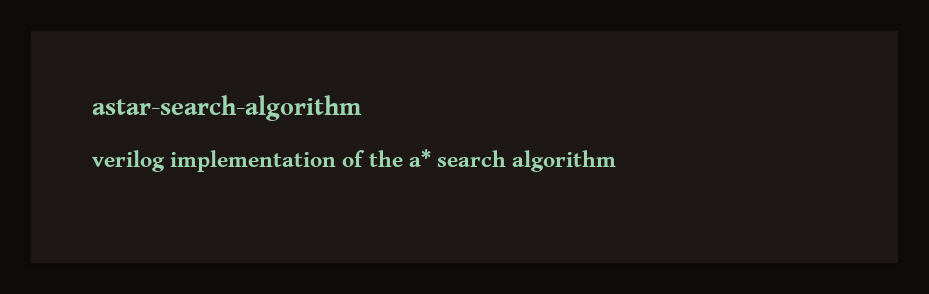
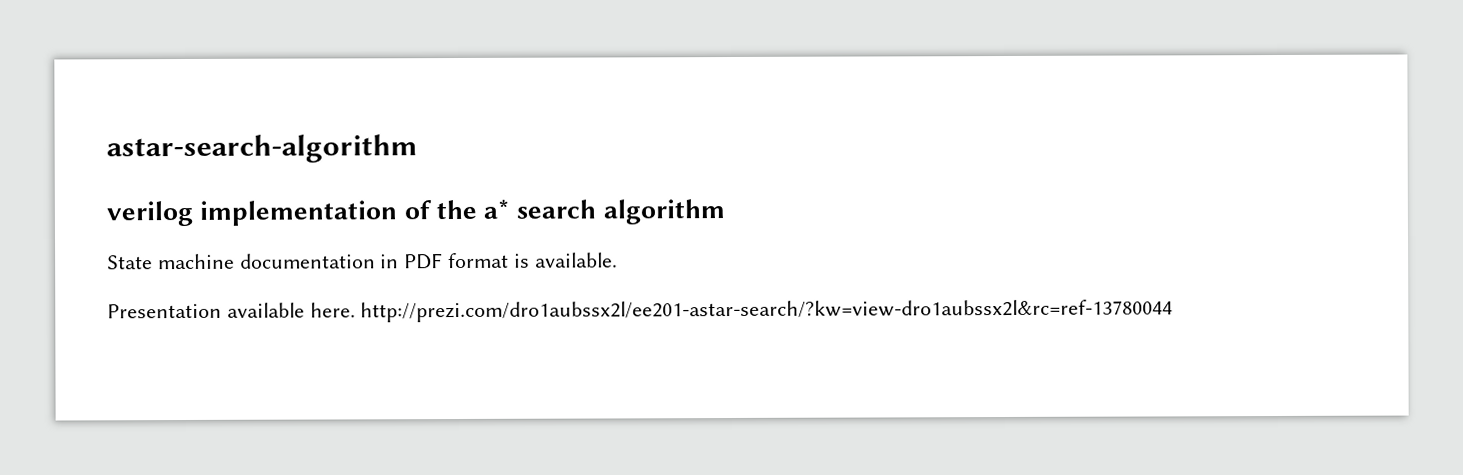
+ State machine documentation in PDF format is available.
+ Presentation available here. http://prezi.com/dro1aubssx2l/ee201-astar-search/?kw=view-dro1aubssx2l&rc=ref-13780044

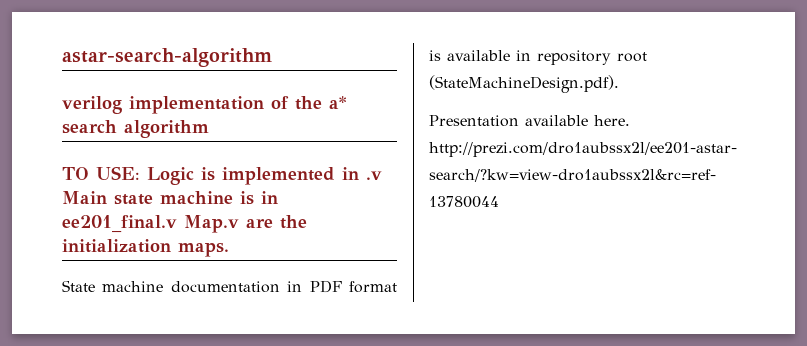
+ TO USE: Logic is implemented in .v Main state machine is in ee201_final.v Map.v are the initialization maps.
- State machine documentation in PDF format is available.
+ State machine documentation in PDF format is available in repository root (StateMachineDesign.pdf).

